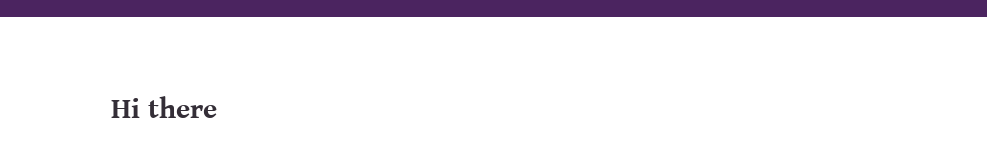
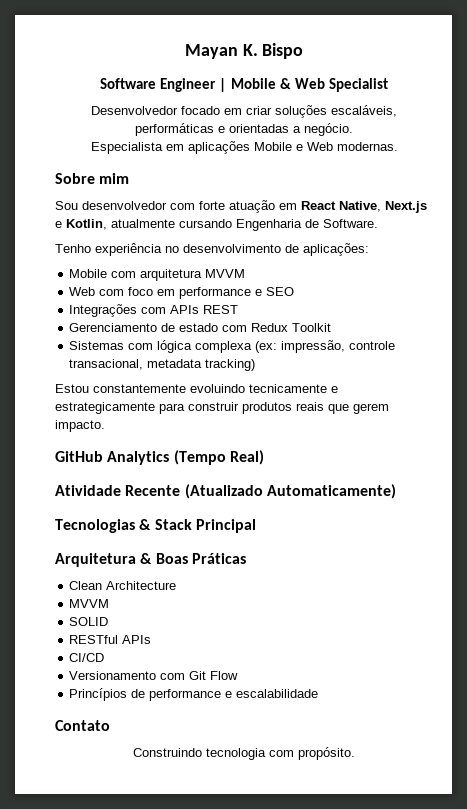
- Hi there
+ Mayan K. Bispo
+ Software Engineer | Mobile & Web Specialist
+ Desenvolvedor focado em criar soluções escaláveis, performáticas e orientadas a negócio.
+ Especialista em aplicações Mobile e Web modernas.
+ Sobre mim
+ Sou desenvolvedor com forte atuação em React Native, Next.js e Kotlin, atualmente cursando Engenharia de Software.
+ Tenho experiência no desenvolvimento de aplicações:
+ Mobile com arquitetura MVVM
+ Web com foco em performance e SEO
+ Integrações com APIs REST
+ Gerenciamento de estado com Redux Toolkit
+ Sistemas com lógica complexa (ex: impressão, controle transacional, metadata tracking)
+ Estou constantemente evoluindo tecnicamente e estrategicamente para construir produtos reais que gerem impacto.
+ GitHub Analytics (Tempo Real)
+ Atividade Recente (Atualizado Automaticamente)
+ Tecnologias & Stack Principal
+ Arquitetura & Boas Práticas
+ Clean Architecture
+ MVVM
+ SOLID
+ RESTful APIs
+ CI/CD
+ Versionamento com Git Flow
+ Princípios de performance e escalabilidade
+ Contato
+ Construindo tecnologia com propósito.

